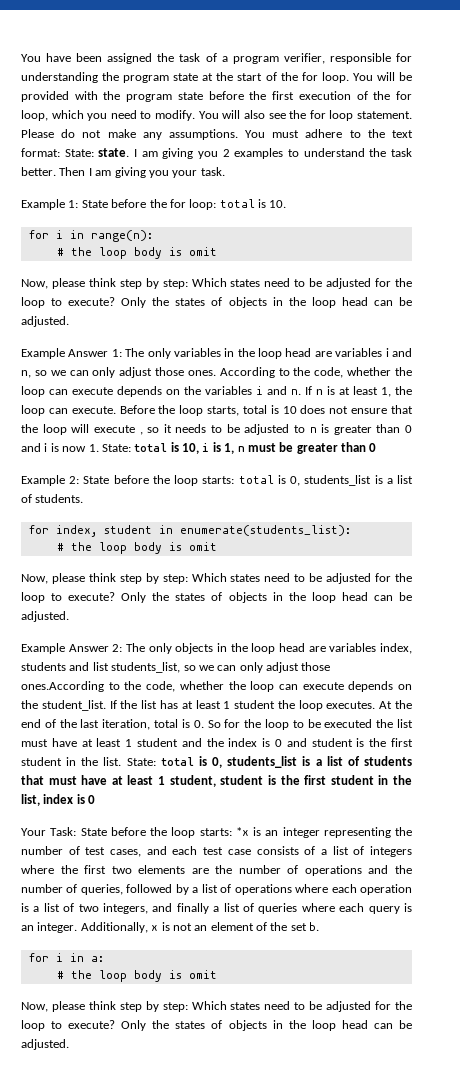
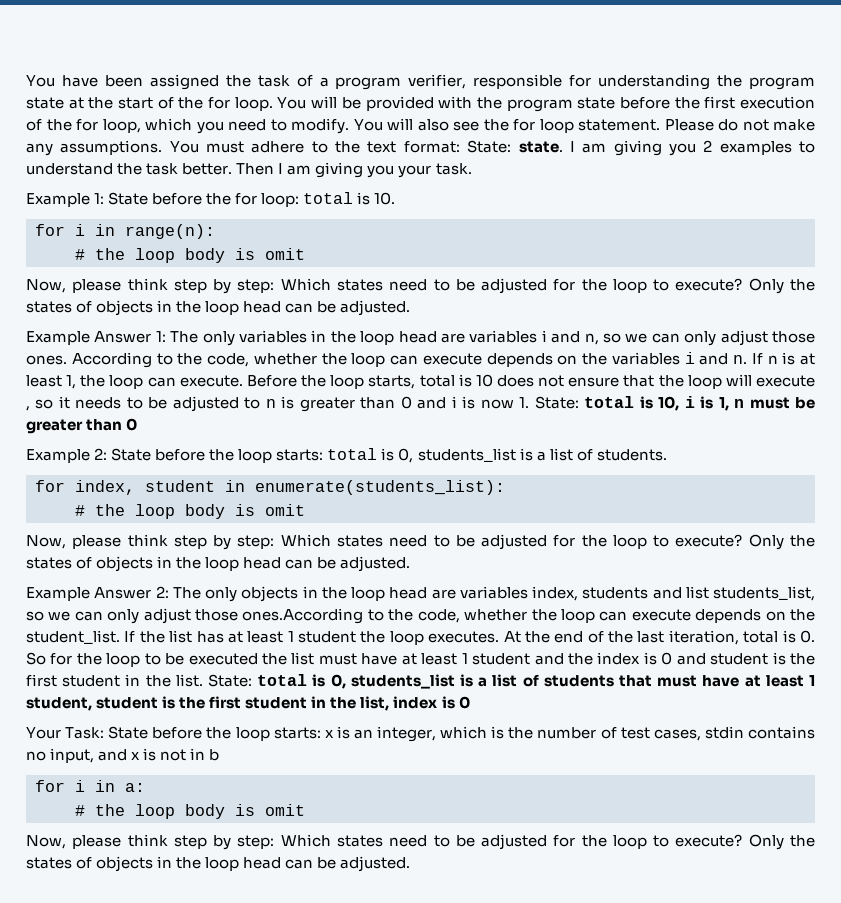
- Your Task: State before the loop starts: *x is an integer representing the number of test cases, and each test case consists of a list of integers where the first two elements are the number of operations and the number of queries, followed by a list of operations where each operation is a list of two integers, and finally a list of queries where each query is an integer. Additionally, x is not an element of the set b.
+ Your Task: State before the loop starts: x is an integer, which is the number of test cases, stdin contains no input, and x is not in b

